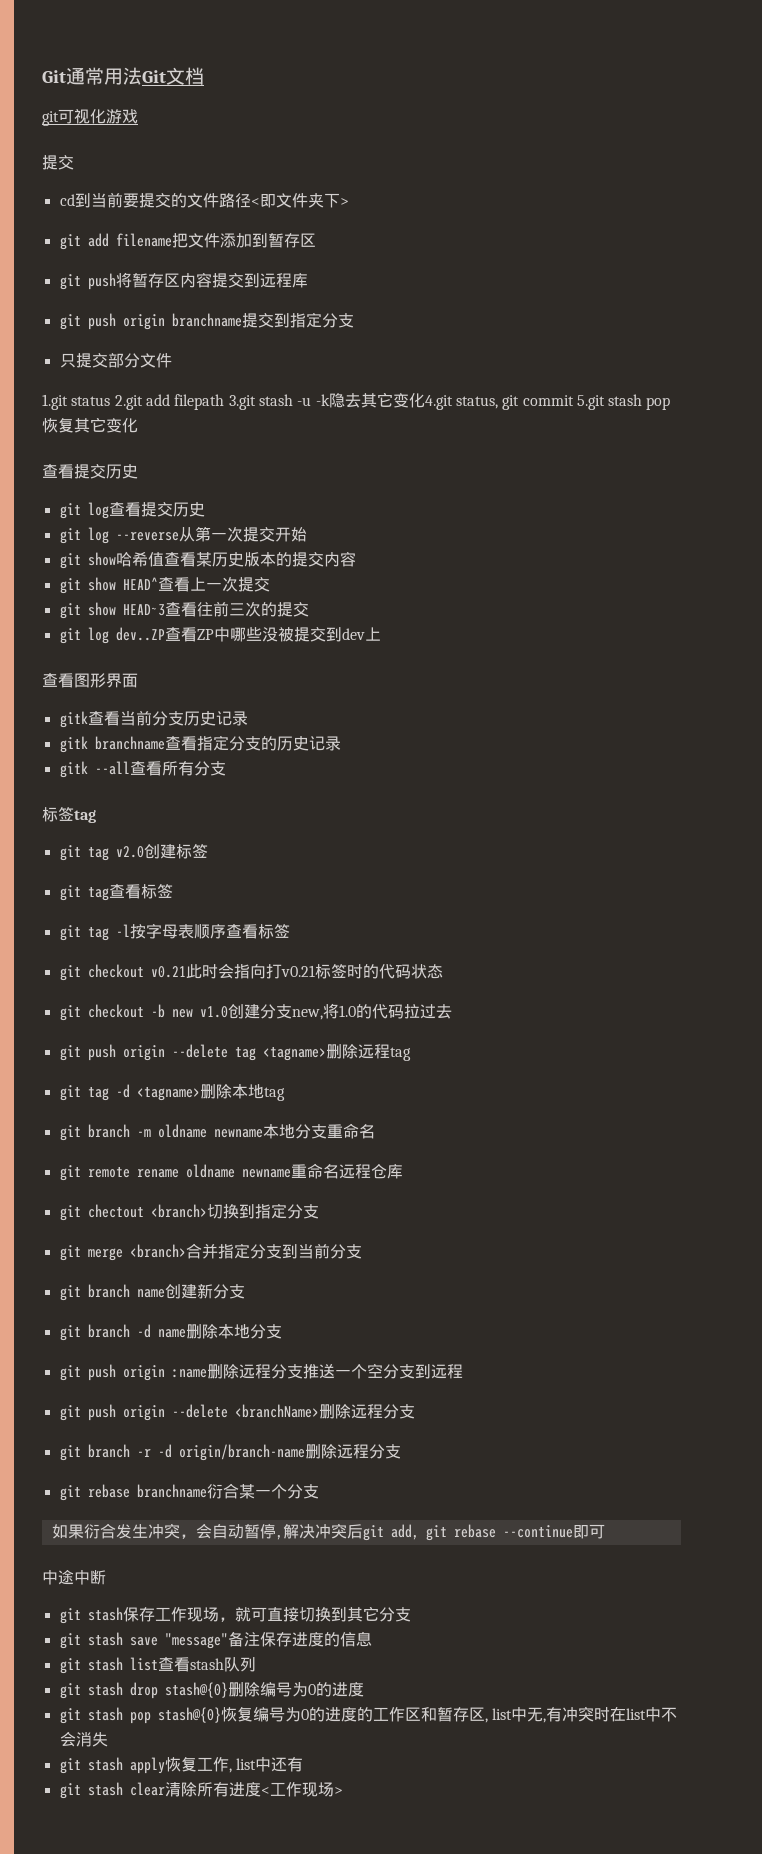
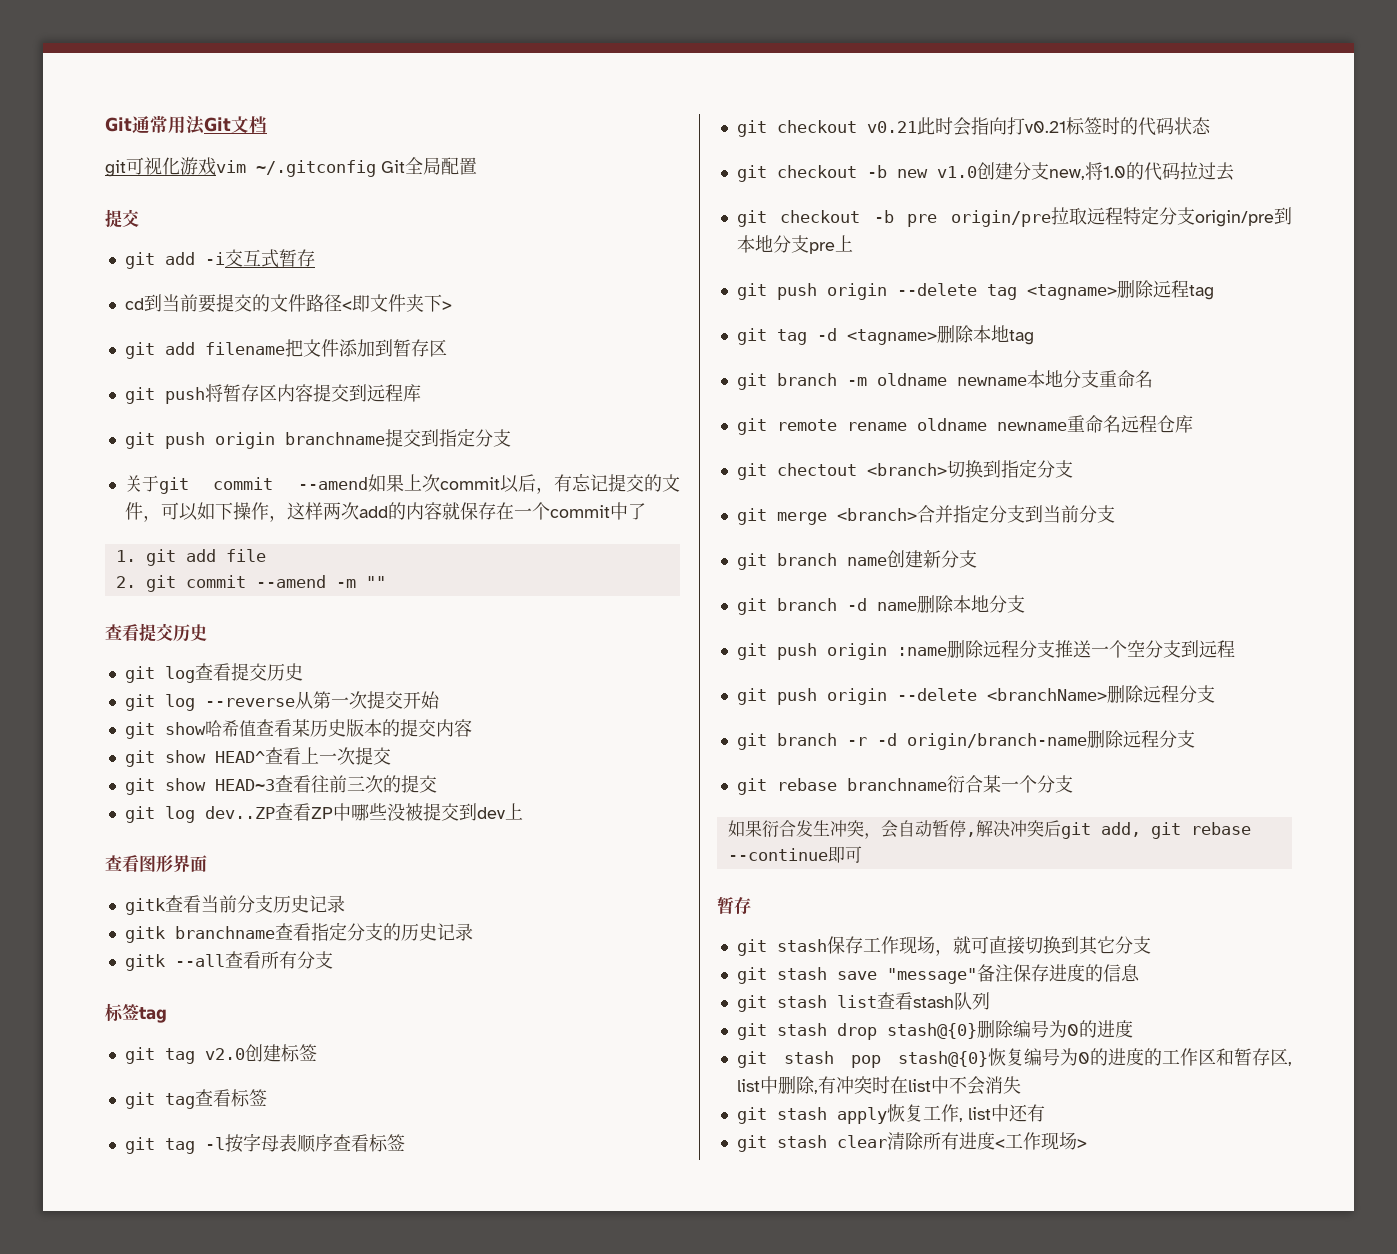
- git可视化游戏
+ git可视化游戏vim ~/.gitconfig Git全局配置
  提交
+ git add -i交互式暂存
- 只提交部分文件
- 1.git status 2.git add filepath 3.git stash -u -k隐去其它变化4.git status, git commit 5.git stash pop恢复其它变化
+ 关于git commit --amend如果上次commit以后，有忘记提交的文件，可以如下操作，这样两次add的内容就保存在一个commit中了
+ 1. git add file
+ 2. git commit --amend -m ""
+ git checkout -b pre origin/pre拉取远程特定分支origin/pre到本地分支pre上
  如果衍合发生冲突，会自动暂停,解决冲突后git add, git rebase --continue即可
- 中途中断
+ 暂存
- git stash pop stash@{0}恢复编号为0的进度的工作区和暂存区, list中无,有冲突时在list中不会消失
+ git stash pop stash@{0}恢复编号为0的进度的工作区和暂存区, list中删除,有冲突时在list中不会消失

